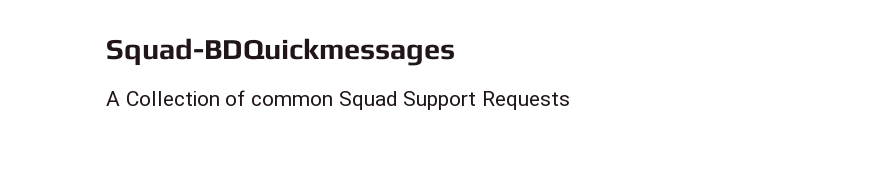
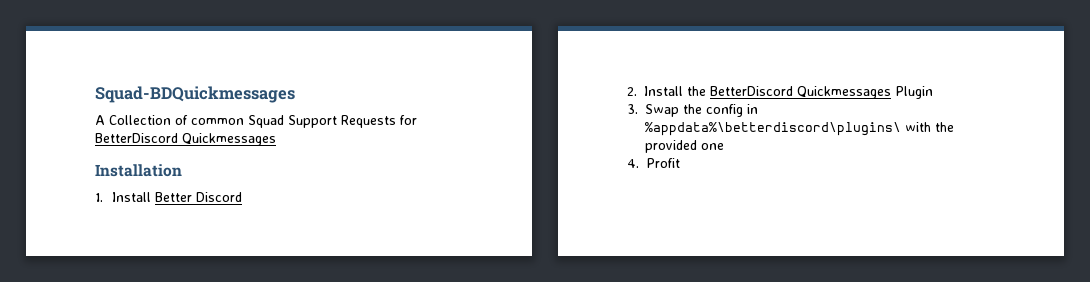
- A Collection of common Squad Support Requests
+ A Collection of common Squad Support Requests for BetterDiscord Quickmessages
+ Installation
+ 1. Install Better Discord
+ 2. Install the BetterDiscord Quickmessages Plugin
+ 3. Swap the config in %appdata%\betterdiscord\plugins\ with the provided one
+ 4. Profit

